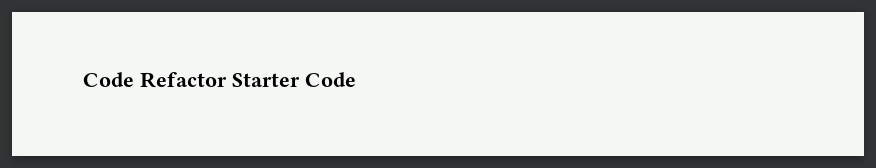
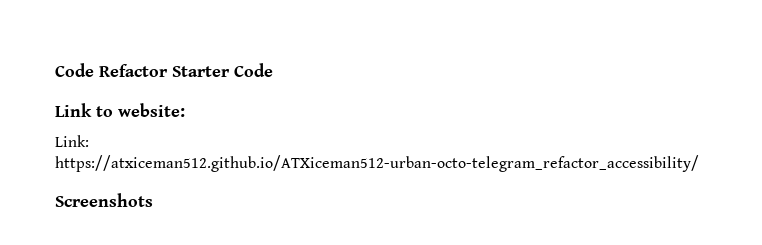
+ Link to website:
+ Link: https://atxiceman512.github.io/ATXiceman512-urban-octo-telegram_refactor_accessibility/
+ Screenshots

